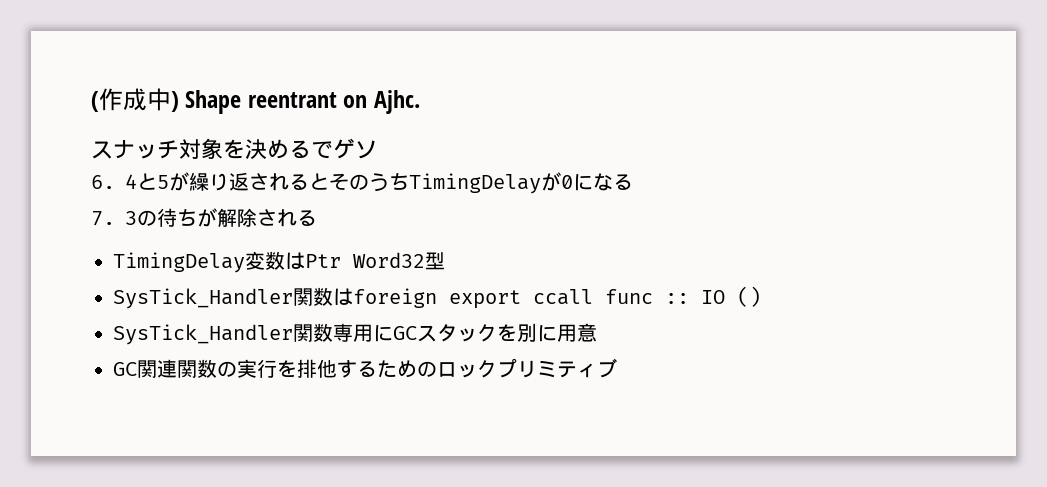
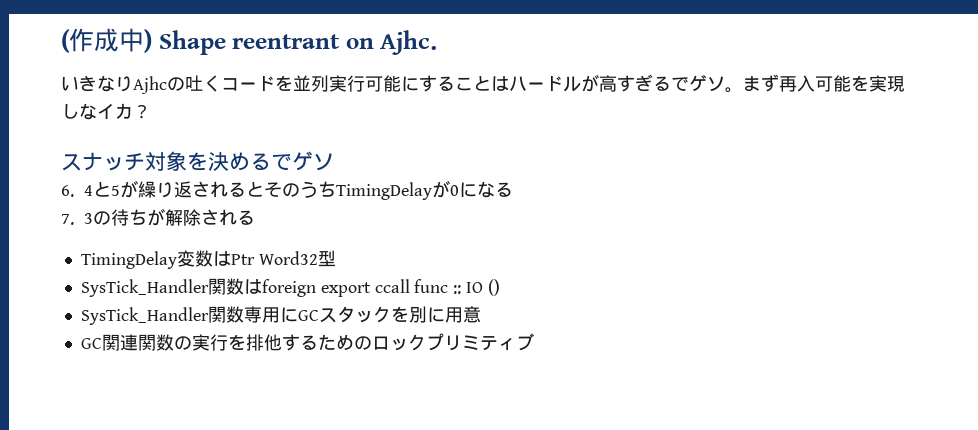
+ いきなりAjhcの吐くコードを並列実行可能にすることはハードルが高すぎるでゲソ。まず再入可能を実現しなイカ？

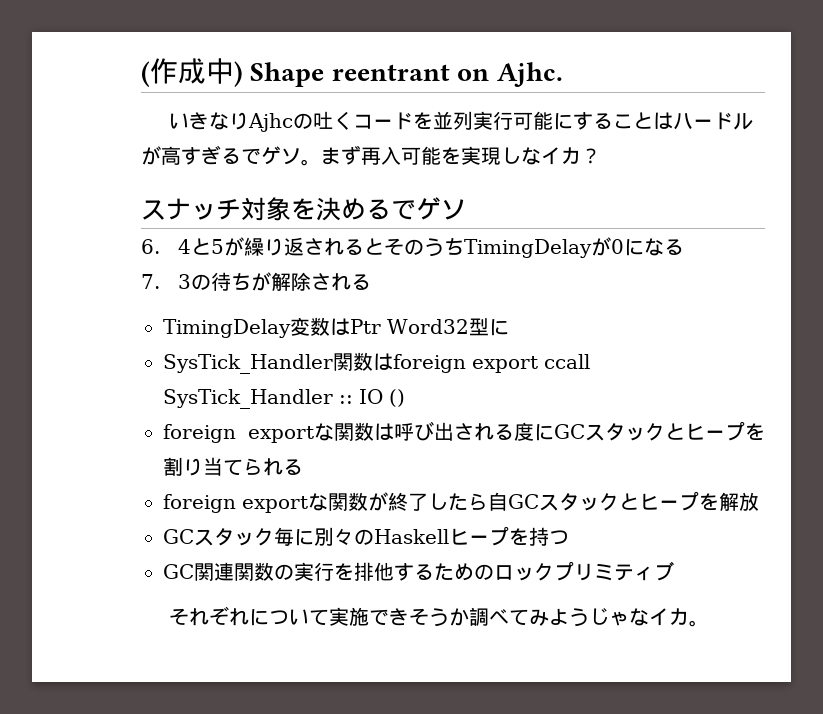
- TimingDelay変数はPtr Word32型
+ TimingDelay変数はPtr Word32型に
- SysTick_Handler関数はforeign export ccall func :: IO ()
+ SysTick_Handler関数はforeign export ccall SysTick_Handler :: IO ()
- SysTick_Handler関数専用にGCスタックを別に用意
+ foreign exportな関数は呼び出される度にGCスタックとヒープを割り当てられる
+ foreign exportな関数が終了したら自GCスタックとヒープを解放
+ GCスタック毎に別々のHaskellヒープを持つ
+ それぞれについて実施できそうか調べてみようじゃなイカ。

